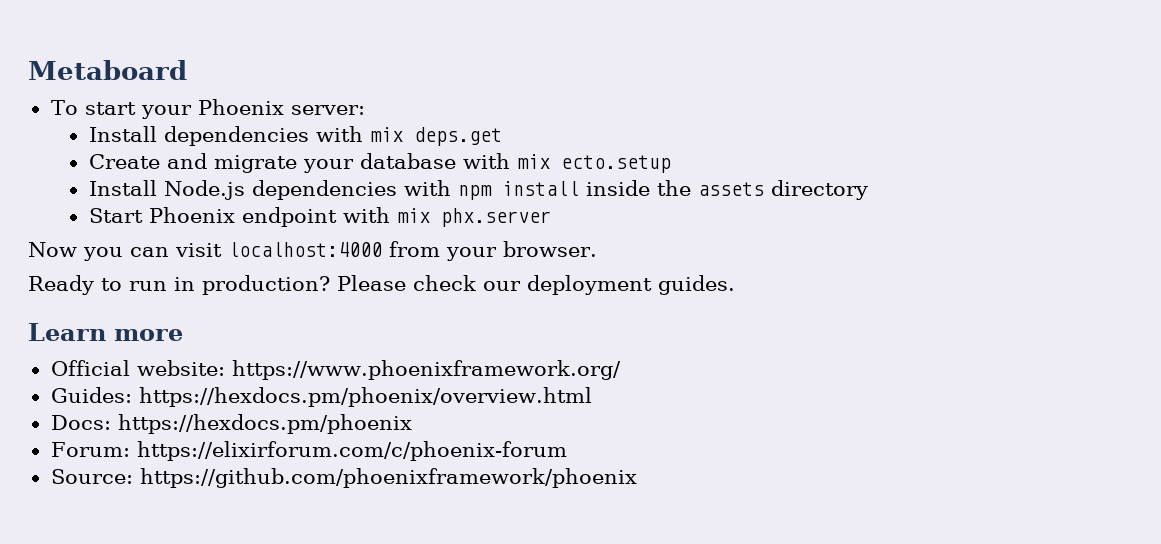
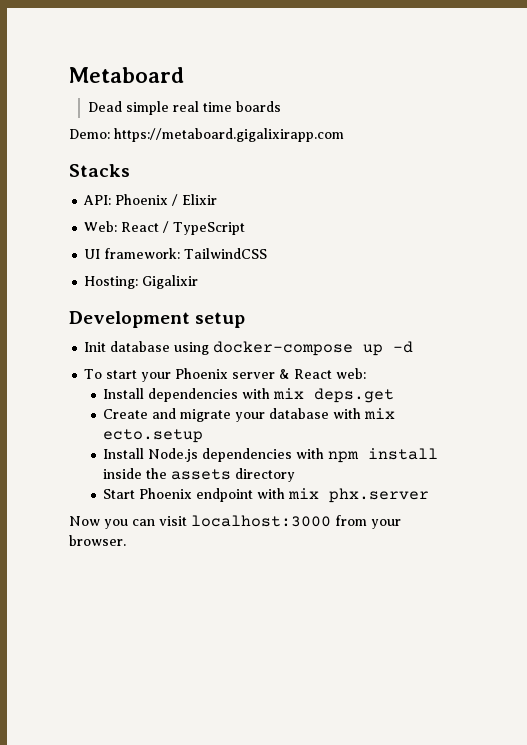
+ Dead simple real time boards
+ Demo: https://metaboard.gigalixirapp.com
+ Stacks
+ API: Phoenix / Elixir
+ Web: React / TypeScript
+ UI framework: TailwindCSS
+ Hosting: Gigalixir
+ Development setup
+ Init database using docker-compose up -d
- To start your Phoenix server:
+ To start your Phoenix server & React web:
- Now you can visit localhost:4000 from your browser.
+ Now you can visit localhost:3000 from your browser.
- Ready to run in production? Please check our deployment guides.
- Learn more
- Official website: https://www.phoenixframework.org/
- Guides: https://hexdocs.pm/phoenix/overview.html
- Docs: https://hexdocs.pm/phoenix
- Forum: https://elixirforum.com/c/phoenix-forum
- Source: https://github.com/phoenixframework/phoenix

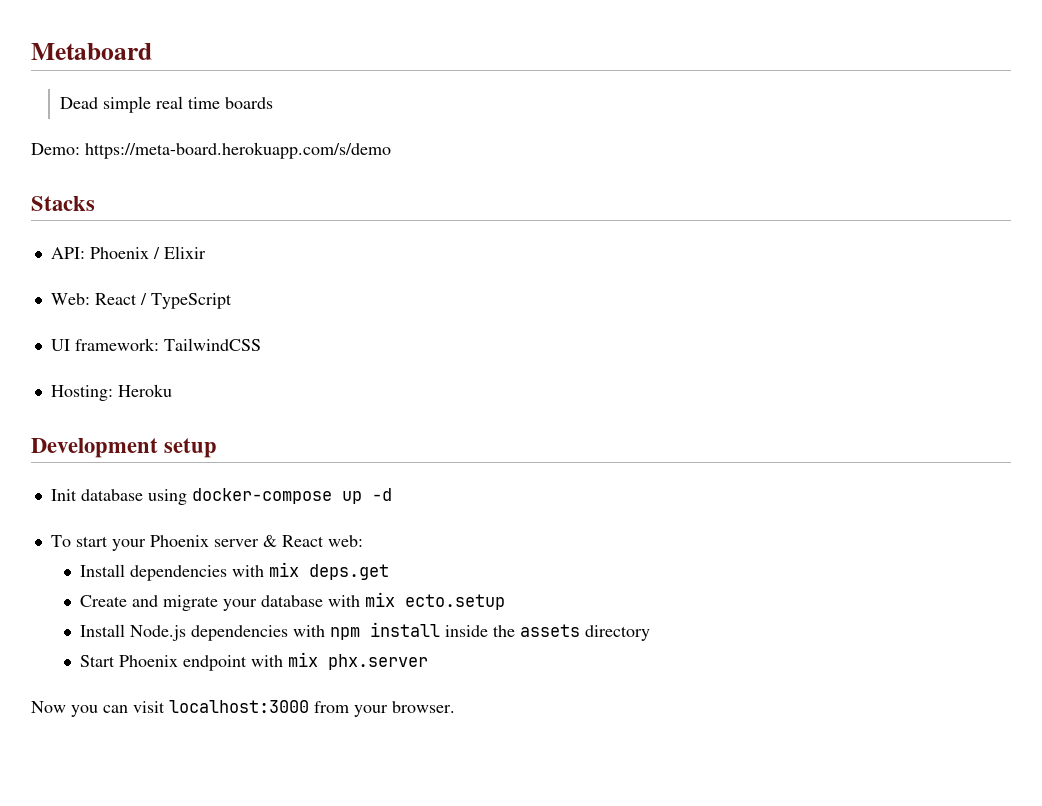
- Demo: https://metaboard.gigalixirapp.com
+ Demo: https://meta-board.herokuapp.com/s/demo
- Hosting: Gigalixir
+ Hosting: Heroku

